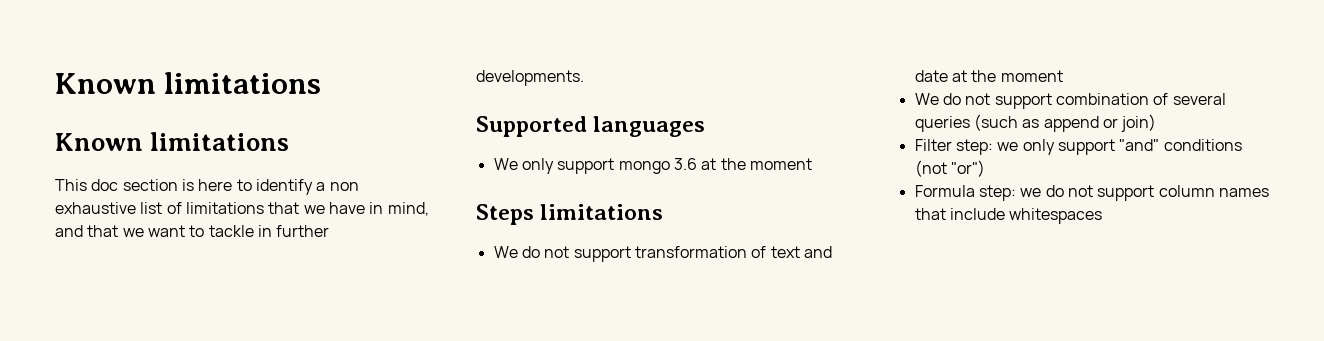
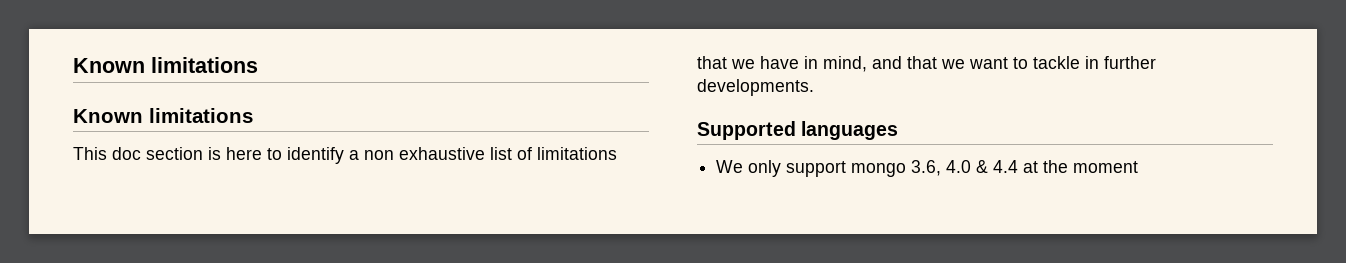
- We only support mongo 3.6 at the moment
- Steps limitations
- We do not support transformation of text and date at the moment
- We do not support combination of several queries (such as append or join)
- Filter step: we only support "and" conditions (not "or")
- Formula step: we do not support column names that include whitespaces
+ We only support mongo 3.6, 4.0 & 4.4 at the moment

